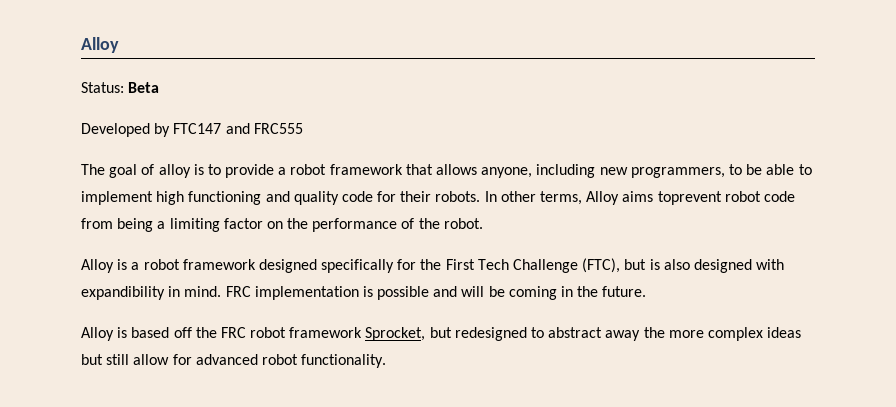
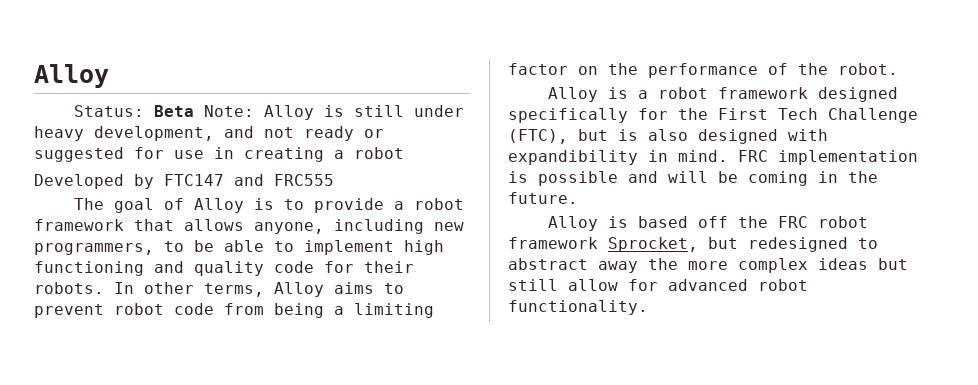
- Status: Beta
+ Status: Beta Note: Alloy is still under heavy development, and not ready or suggested for use in creating a robot
- The goal of alloy is to provide a robot framework that allows anyone, including new programmers, to be able to implement high functioning and quality code for their robots.
+ The goal of Alloy is to provide a robot framework that allows anyone, including new programmers, to be able to implement high functioning and quality code for their robots.
- In other terms, Alloy aims toprevent robot code from being a limiting factor on the performance of the robot.
+ In other terms, Alloy aims to prevent robot code from being a limiting factor on the performance of the robot.

